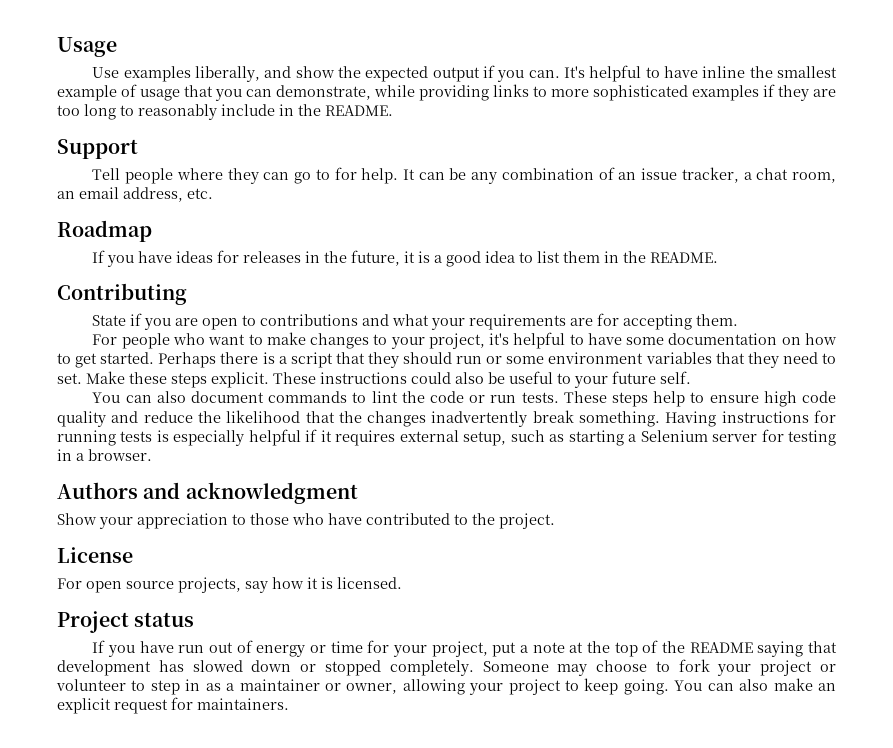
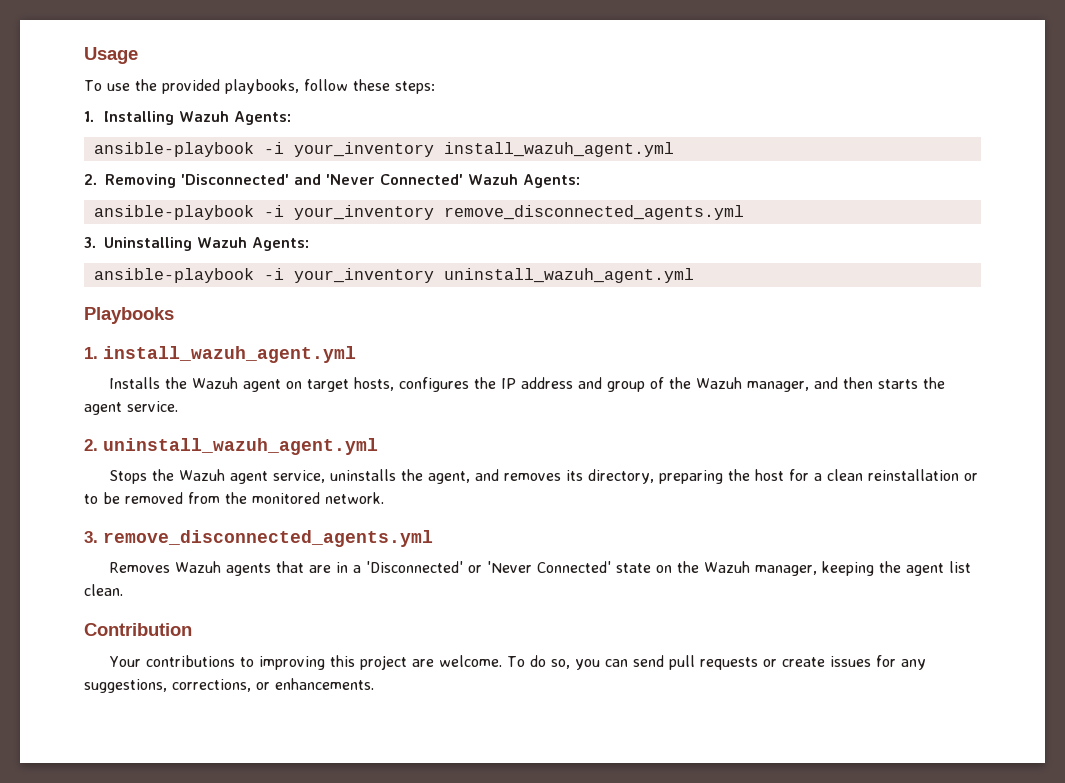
- Use examples liberally, and show the expected output if you can. It's helpful to have inline the smallest example of usage that you can demonstrate, while providing links to more sophisticated examples if they are too long to reasonably include in the README.
- Support
- Tell people where they can go to for help. It can be any combination of an issue tracker, a chat room, an email address, etc.
- Roadmap
- If you have ideas for releases in the future, it is a good idea to list them in the README.
- Contributing
- State if you are open to contributions and what your requirements are for accepting them.
- For people who want to make changes to your project, it's helpful to have some documentation on how to get started. Perhaps there is a script that they should run or some environment variables that they need to set. Make these steps explicit. These instructions could also be useful to your future self.
- You can also document commands to lint the code or run tests. These steps help to ensure high code quality and reduce the likelihood that the changes inadvertently break something. Having instructions for running tests is especially helpful if it requires external setup, such as starting a Selenium server for testing in a browser.
- Authors and acknowledgment
- Show your appreciation to those who have contributed to the project.
- License
- For open source projects, say how it is licensed.
- Project status
- If you have run out of energy or time for your project, put a note at the top of the README saying that development has slowed down or stopped completely. Someone may choose to fork your project or volunteer to step in as a maintainer or owner, allowing your project to keep going. You can also make an explicit request for maintainers.
+ To use the provided playbooks, follow these steps:
+ 1. Installing Wazuh Agents:
+ ansible-playbook -i your_inventory install_wazuh_agent.yml
+ 2. Removing 'Disconnected' and 'Never Connected' Wazuh Agents:
+ ansible-playbook -i your_inventory remove_disconnected_agents.yml
+ 3. Uninstalling Wazuh Agents:
+ ansible-playbook -i your_inventory uninstall_wazuh_agent.yml
+ Playbooks
+ 1. install_wazuh_agent.yml
+ Installs the Wazuh agent on target hosts, configures the IP address and group of the Wazuh manager, and then starts the agent service.
+ 2. uninstall_wazuh_agent.yml
+ Stops the Wazuh agent service, uninstalls the agent, and removes its directory, preparing the host for a clean reinstallation or to be removed from the monitored network.
+ 3. remove_disconnected_agents.yml
+ Removes Wazuh agents that are in a 'Disconnected' or 'Never Connected' state on the Wazuh manager, keeping the agent list clean.
+ Contribution
+ Your contributions to improving this project are welcome. To do so, you can send pull requests or create issues for any suggestions, corrections, or enhancements.

